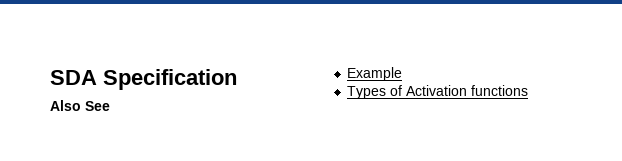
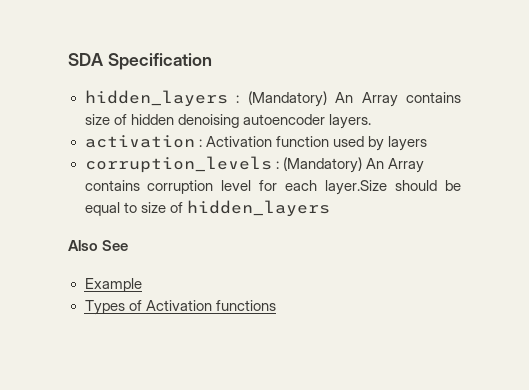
+ hidden_layers : (Mandatory) An Array contains size of hidden denoising autoencoder layers.
+ activation : Activation function used by layers
+ corruption_levels : (Mandatory) An Array contains corruption level for each layer.Size should be equal to size of hidden_layers

